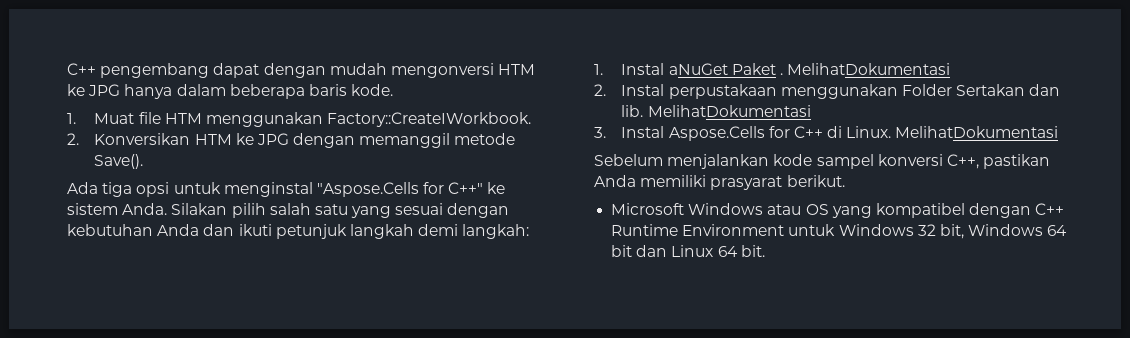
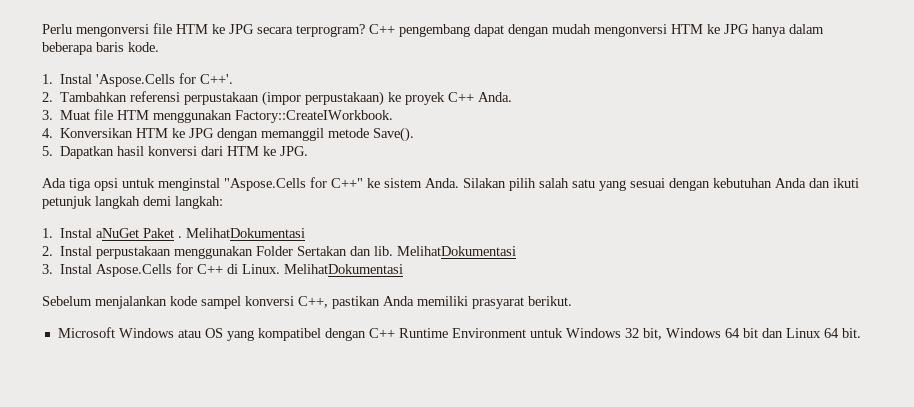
+ Perlu mengonversi file HTM ke JPG secara terprogram?
- 1. Muat file HTM menggunakan Factory::CreateIWorkbook.
+ 1. Instal 'Aspose.Cells for C++'.
+ 2. Tambahkan referensi perpustakaan (impor perpustakaan) ke proyek C++ Anda.
+ 3. Muat file HTM menggunakan Factory::CreateIWorkbook.
- 2. Konversikan HTM ke JPG dengan memanggil metode Save().
+ 4. Konversikan HTM ke JPG dengan memanggil metode Save().
+ 5. Dapatkan hasil konversi dari HTM ke JPG.

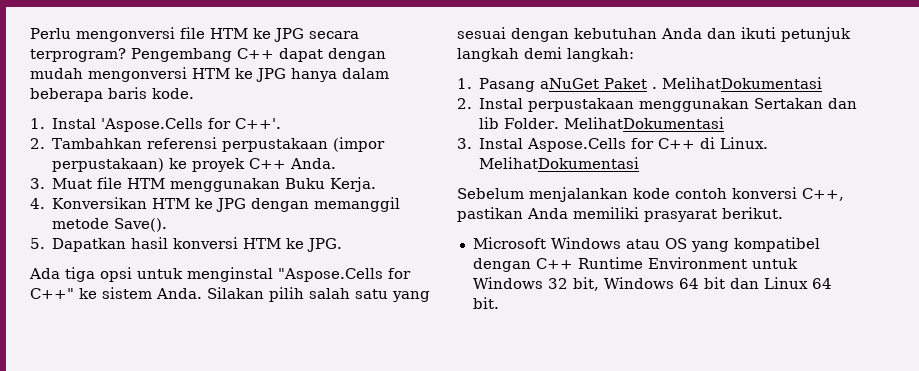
- C++ pengembang dapat dengan mudah mengonversi HTM ke JPG hanya dalam beberapa baris kode.
+ Pengembang C++ dapat dengan mudah mengonversi HTM ke JPG hanya dalam beberapa baris kode.
- 3. Muat file HTM menggunakan Factory::CreateIWorkbook.
+ 3. Muat file HTM menggunakan Buku Kerja.
- 5. Dapatkan hasil konversi dari HTM ke JPG.
+ 5. Dapatkan hasil konversi HTM ke JPG.
- 1. Instal aNuGet Paket .
+ 1. Pasang aNuGet Paket .
- 2. Instal perpustakaan menggunakan Folder Sertakan dan lib.
+ 2. Instal perpustakaan menggunakan Sertakan dan lib Folder.
- Sebelum menjalankan kode sampel konversi C++, pastikan Anda memiliki prasyarat berikut.
+ Sebelum menjalankan kode contoh konversi C++, pastikan Anda memiliki prasyarat berikut.

